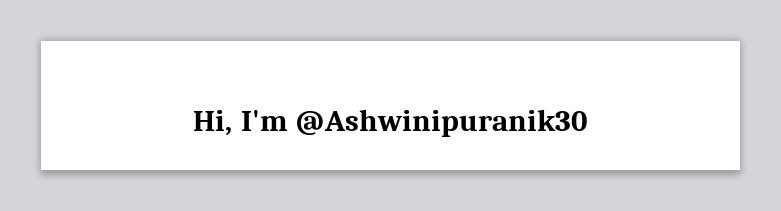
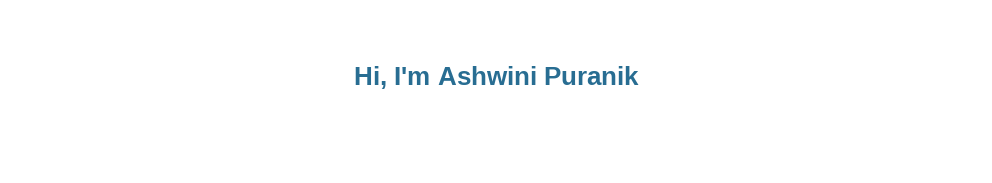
- Hi, I'm @Ashwinipuranik30
+ Hi, I'm Ashwini Puranik

